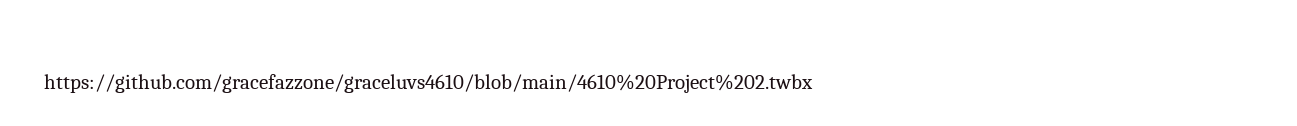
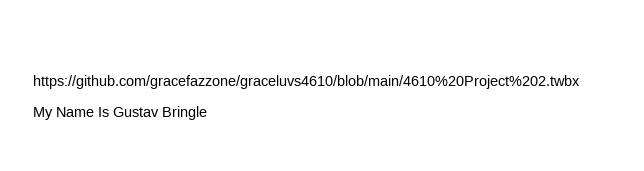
+ My Name Is Gustav Bringle

